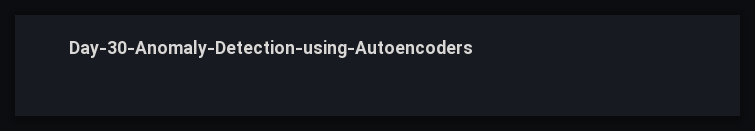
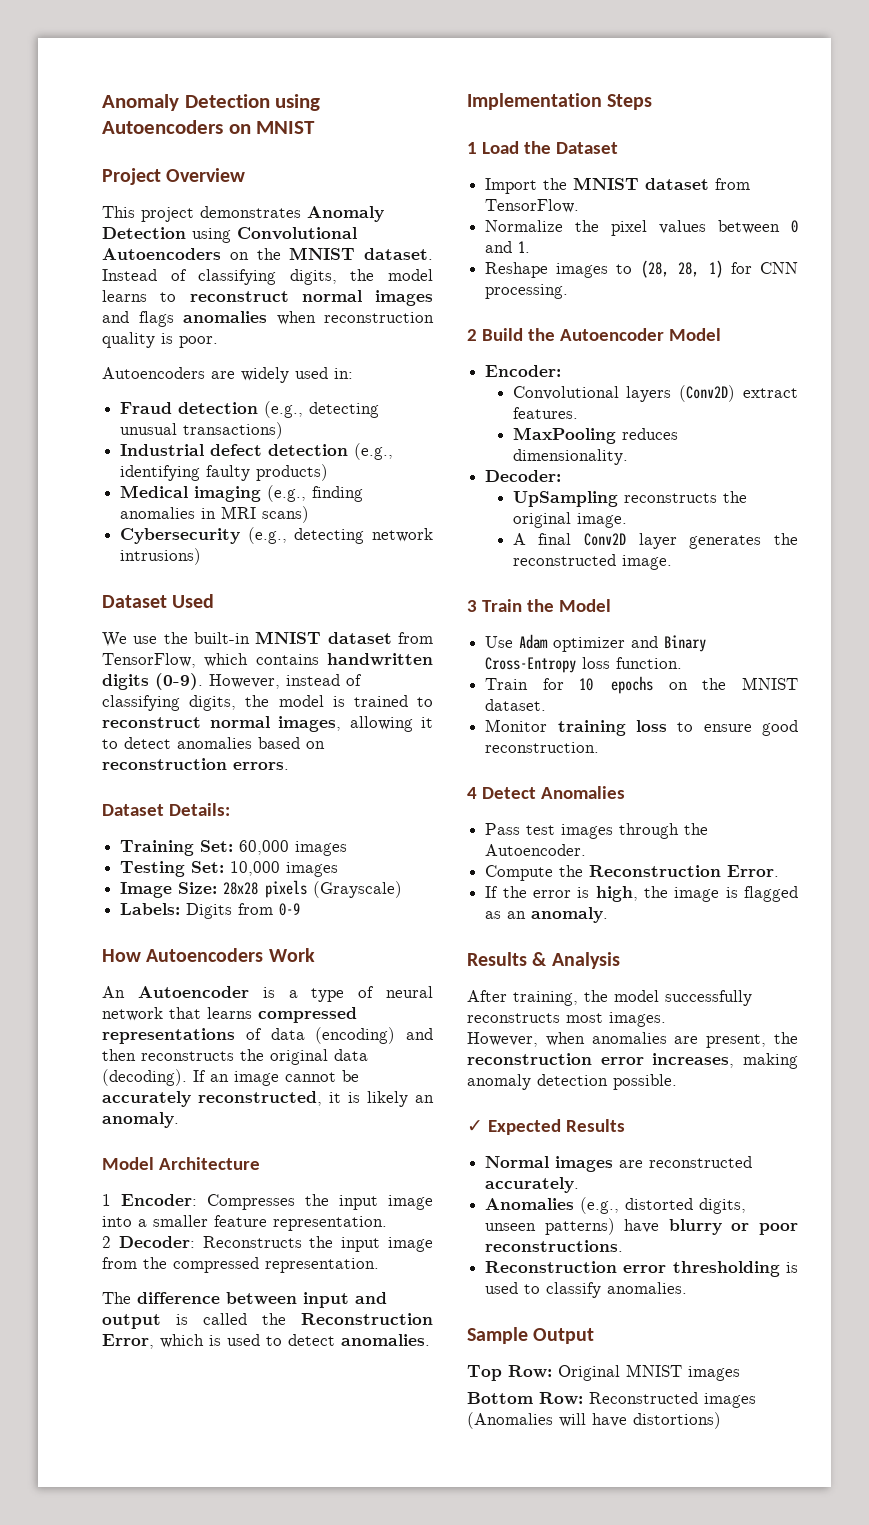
- Day-30-Anomaly-Detection-using-Autoencoders
+ Anomaly Detection using Autoencoders on MNIST
+ Project Overview
+ This project demonstrates Anomaly Detection using Convolutional Autoencoders on the MNIST dataset. Instead of classifying digits, the model learns to reconstruct normal images and flags anomalies when reconstruction quality is poor.
+ Autoencoders are widely used in:
+ Fraud detection (e.g., detecting unusual transactions)
+ Industrial defect detection (e.g., identifying faulty products)
+ Medical imaging (e.g., finding anomalies in MRI scans)
+ Cybersecurity (e.g., detecting network intrusions)
+ Dataset Used
+ We use the built-in MNIST dataset from TensorFlow, which contains handwritten digits (0-9). However, instead of classifying digits, the model is trained to reconstruct normal images, allowing it to detect anomalies based on reconstruction errors.
+ Dataset Details:
+ Training Set: 60,000 images
+ Testing Set: 10,000 images
+ Image Size: 28x28 pixels (Grayscale)
+ Labels: Digits from 0-9
+ How Autoencoders Work
+ An Autoencoder is a type of neural network that learns compressed representations of data (encoding) and then reconstructs the original data (decoding). If an image cannot be accurately reconstructed, it is likely an anomaly.
+ Model Architecture
+ 1 Encoder: Compresses the input image into a smaller feature representation.
+ 2 Decoder: Reconstructs the input image from the compressed representation.
+ The difference between input and output is called the Reconstruction Error, which is used to detect anomalies.
+ Implementation Steps
+ 1 Load the Dataset
+ Import the MNIST dataset from TensorFlow.
+ Normalize the pixel values between 0 and 1.
+ Reshape images to (28, 28, 1) for CNN processing.
+ 2 Build the Autoencoder Model
+ Encoder:
+ Convolutional layers (Conv2D) extract features.
+ MaxPooling reduces dimensionality.
+ Decoder:
+ UpSampling reconstructs the original image.
+ A final Conv2D layer generates the reconstructed image.
+ 3 Train the Model
+ Use Adam optimizer and Binary Cross-Entropy loss function.
+ Train for 10 epochs on the MNIST dataset.
+ Monitor training loss to ensure good reconstruction.
+ 4 Detect Anomalies
+ Pass test images through the Autoencoder.
+ Compute the Reconstruction Error.
+ If the error is high, the image is flagged as an anomaly.
+ Results & Analysis
+ After training, the model successfully reconstructs most images.
+ However, when anomalies are present, the reconstruction error increases, making anomaly detection possible.
+ ✓ Expected Results
+ Normal images are reconstructed accurately.
+ Anomalies (e.g., distorted digits, unseen patterns) have blurry or poor reconstructions.
+ Reconstruction error thresholding is used to classify anomalies.
+ Sample Output
+ Top Row: Original MNIST images
+ Bottom Row: Reconstructed images (Anomalies will have distortions)

